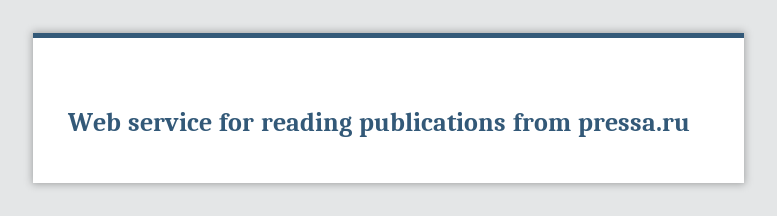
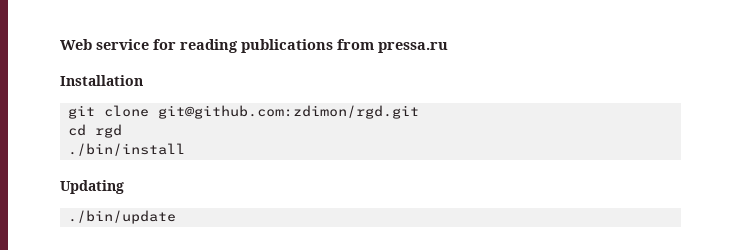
+ Installation
+ git clone git@github.com:zdimon/rgd.git
+ cd rgd
+ ./bin/install
+ Updating
+ ./bin/update

